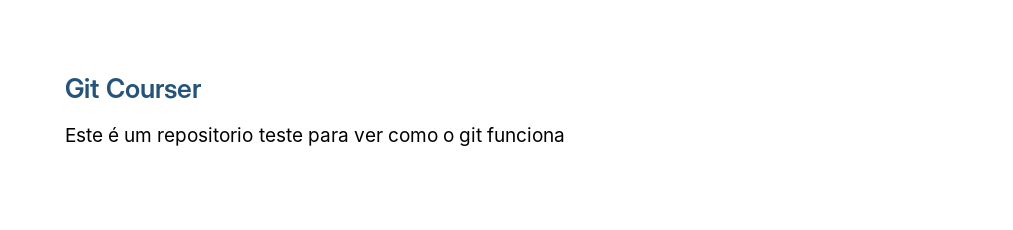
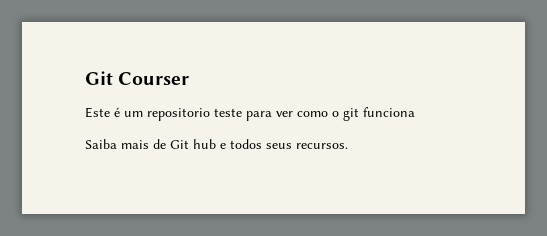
+ Saiba mais de Git hub e todos seus recursos.

